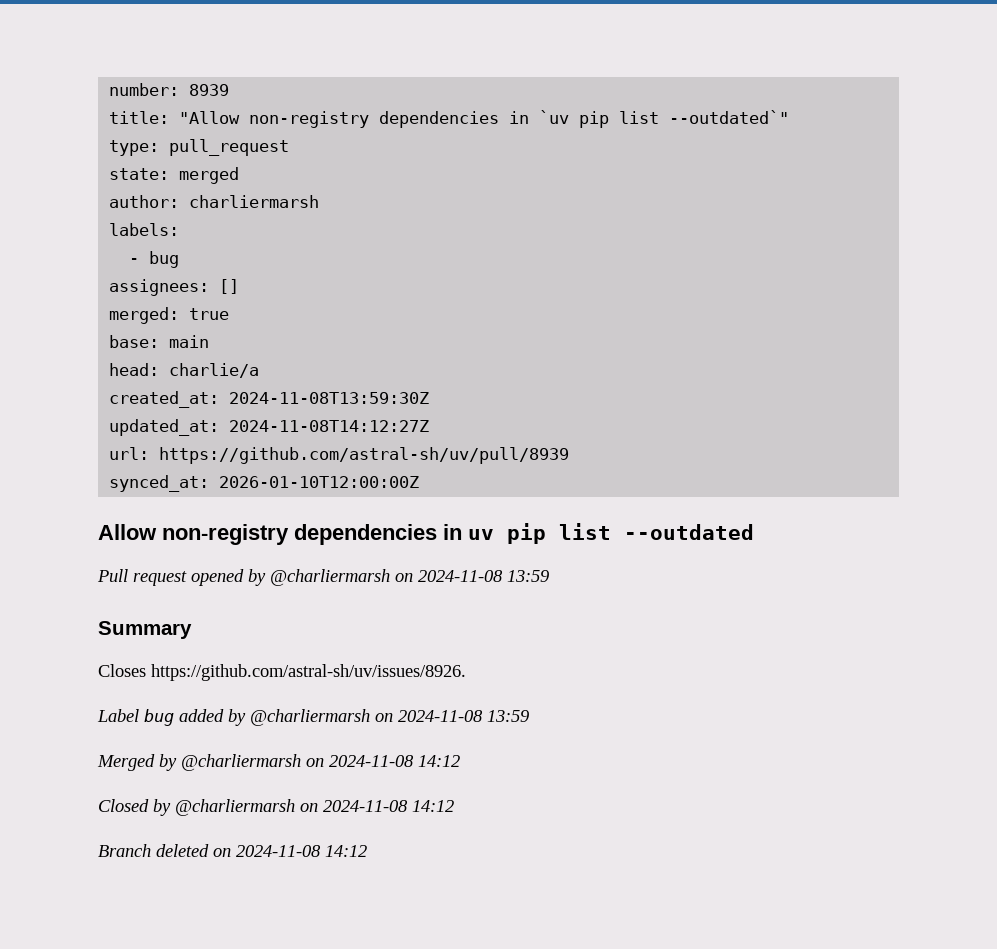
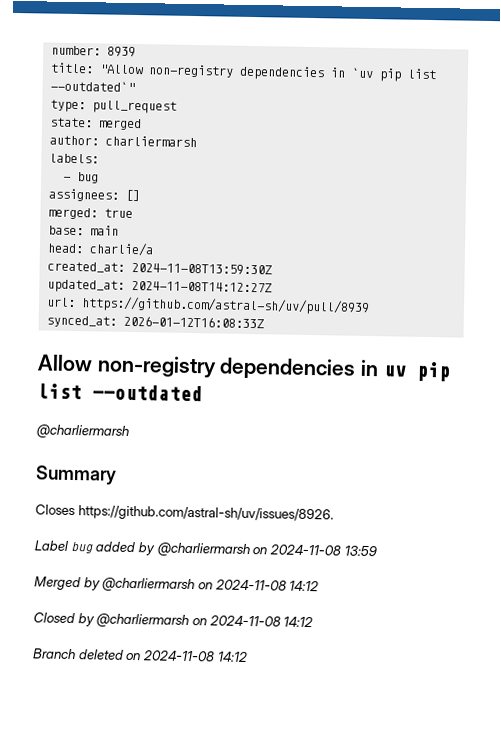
- synced_at: 2026-01-10T12:00:00Z
+ synced_at: 2026-01-12T16:08:33Z
  Allow non-registry dependencies in uv pip list --outdated
- Pull request opened by @charliermarsh on 2024-11-08 13:59
+ @charliermarsh

